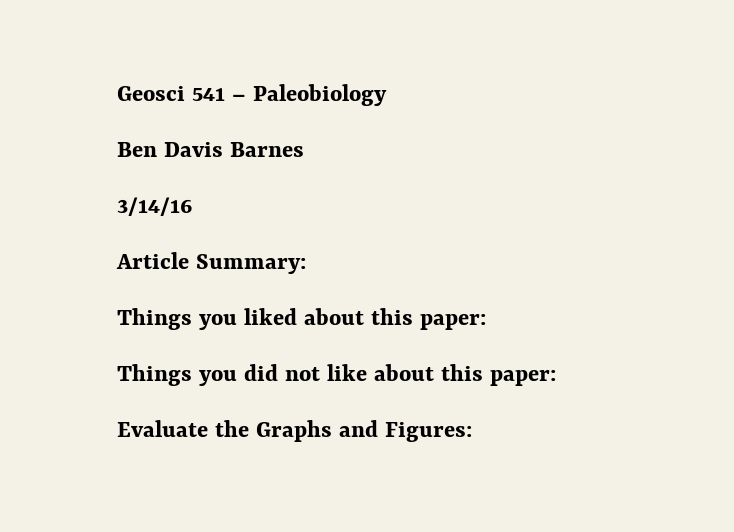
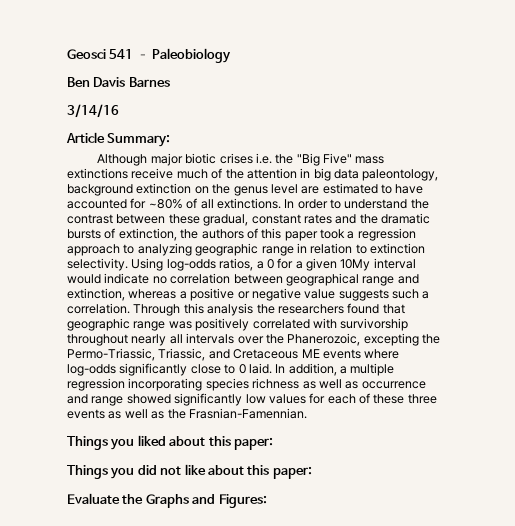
+ Although major biotic crises i.e. the "Big Five" mass extinctions receive much of the attention in big data paleontology, background extinction on the genus level are estimated to have accounted for ~80% of all extinctions. In order to understand the contrast between these gradual, constant rates and the dramatic bursts of extinction, the authors of this paper took a regression approach to analyzing geographic range in relation to extinction selectivity. Using log-odds ratios, a 0 for a given 10My interval would indicate no correlation between geographical range and extinction, whereas a positive or negative value suggests such a correlation. Through this analysis the researchers found that geographic range was positively correlated with survivorship throughout nearly all intervals over the Phanerozoic, excepting the Permo-Triassic, Triassic, and Cretaceous ME events where log-odds significantly close to 0 laid. In addition, a multiple regression incorporating species richness as well as occurrence and range showed significantly low values for each of these three events as well as the Frasnian-Famennian.

